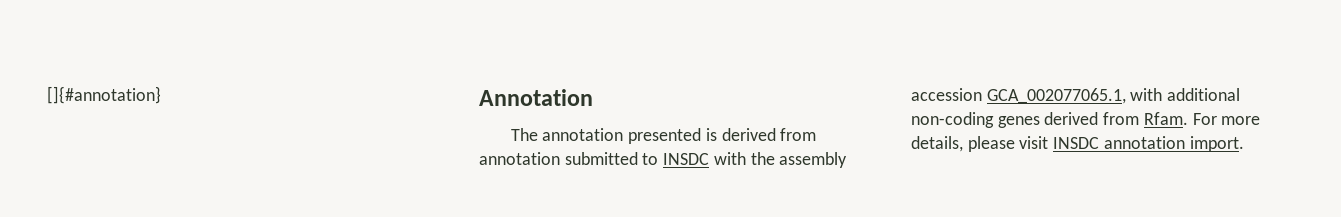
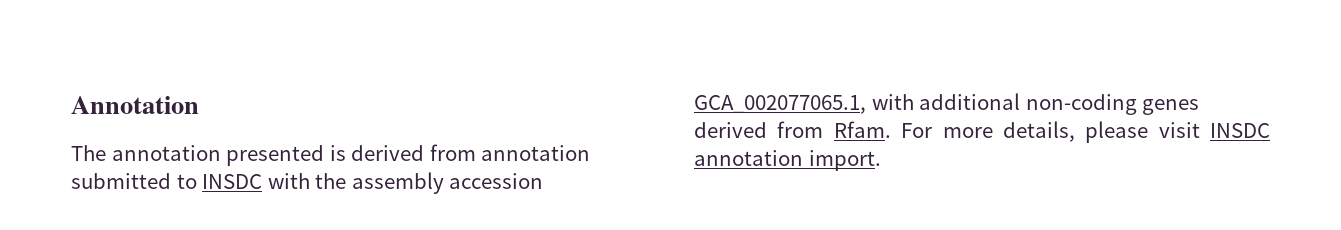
- []{#annotation}

